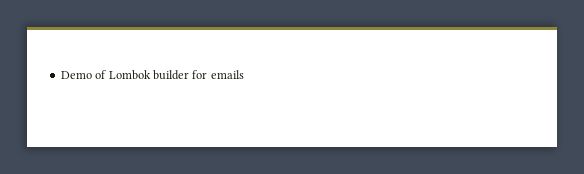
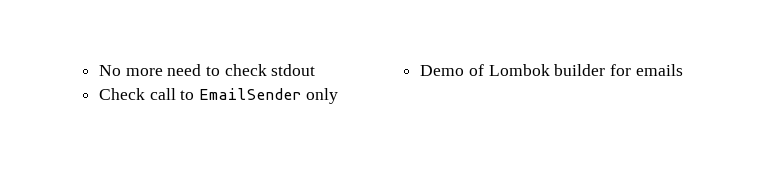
+ No more need to check stdout
+ Check call to EmailSender only

